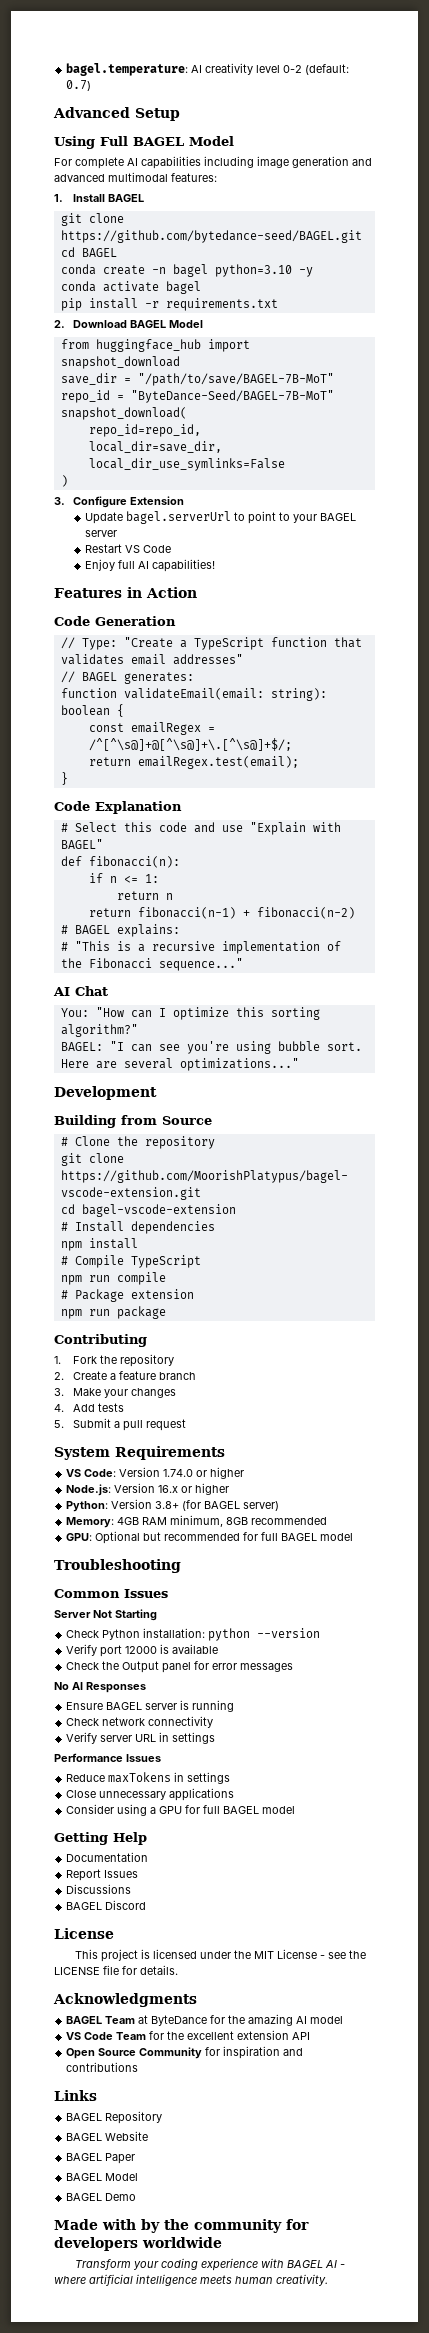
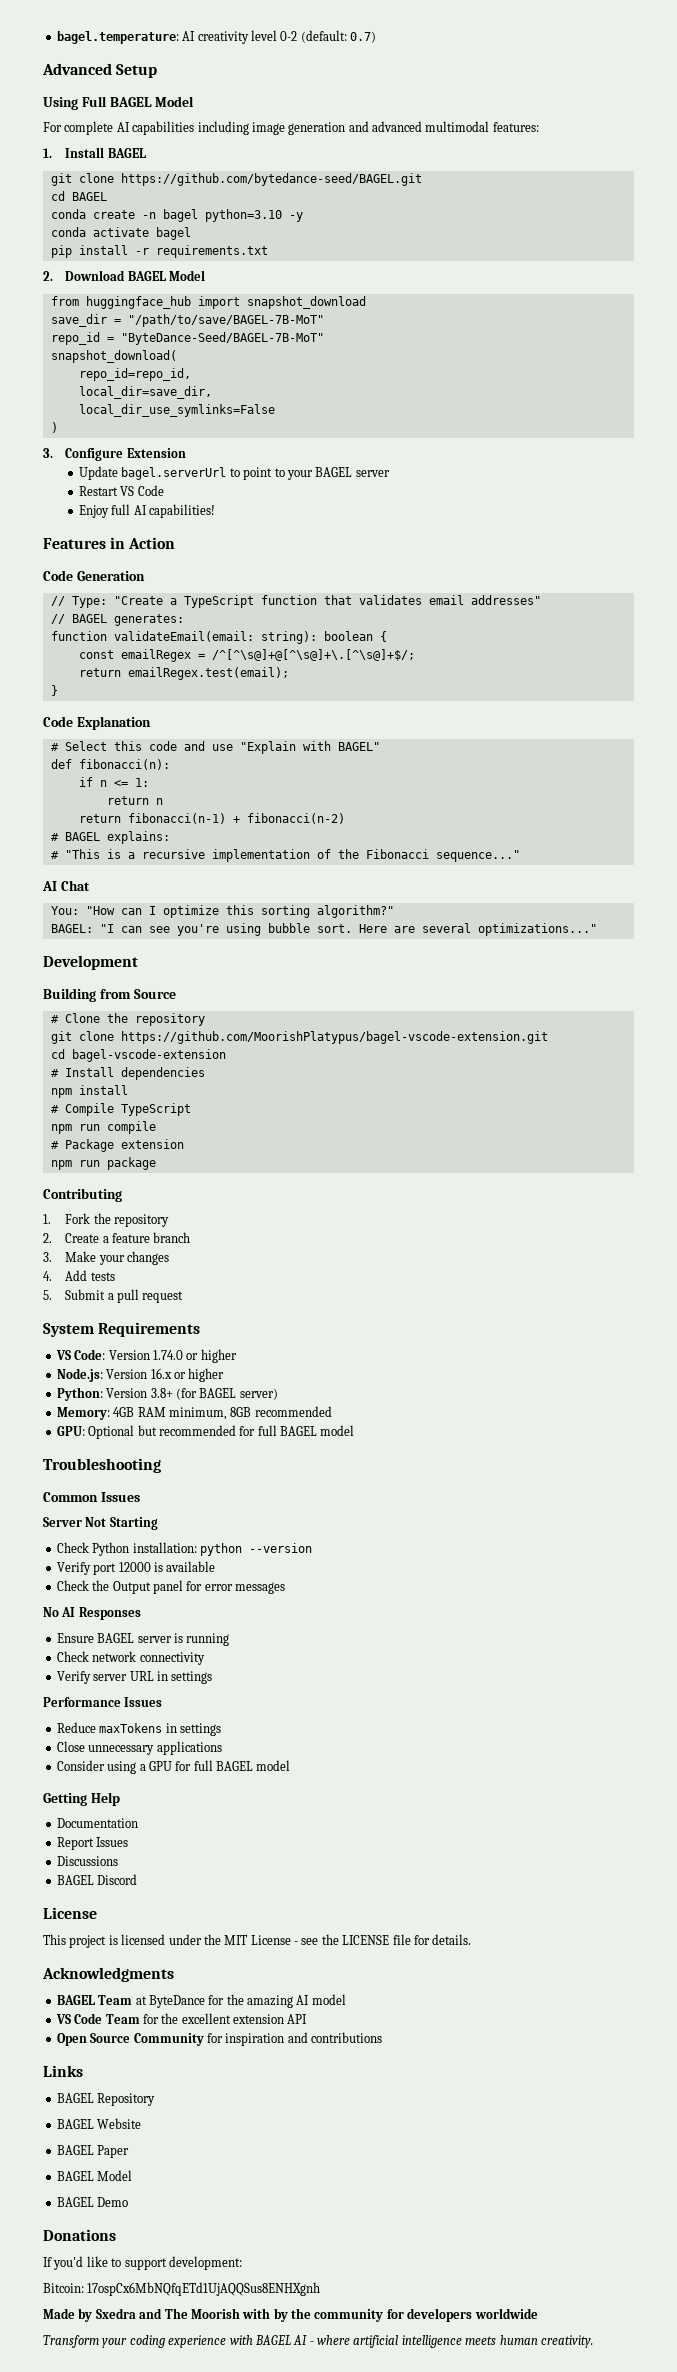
- Made with by the community for developers worldwide
+ Donations
+ If you'd like to support development:
+ Bitcoin: 17ospCx6MbNQfqETd1UjAQQSus8ENHXgnh
+ Made by Sxedra and The Moorish with by the community for developers worldwide

